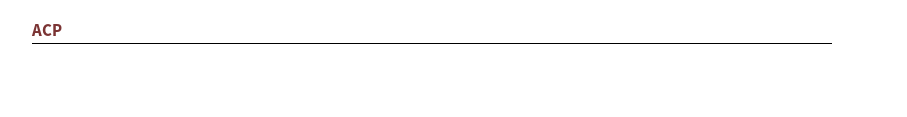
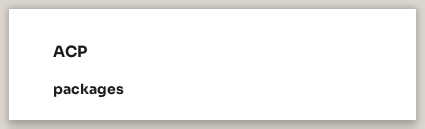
+ packages

